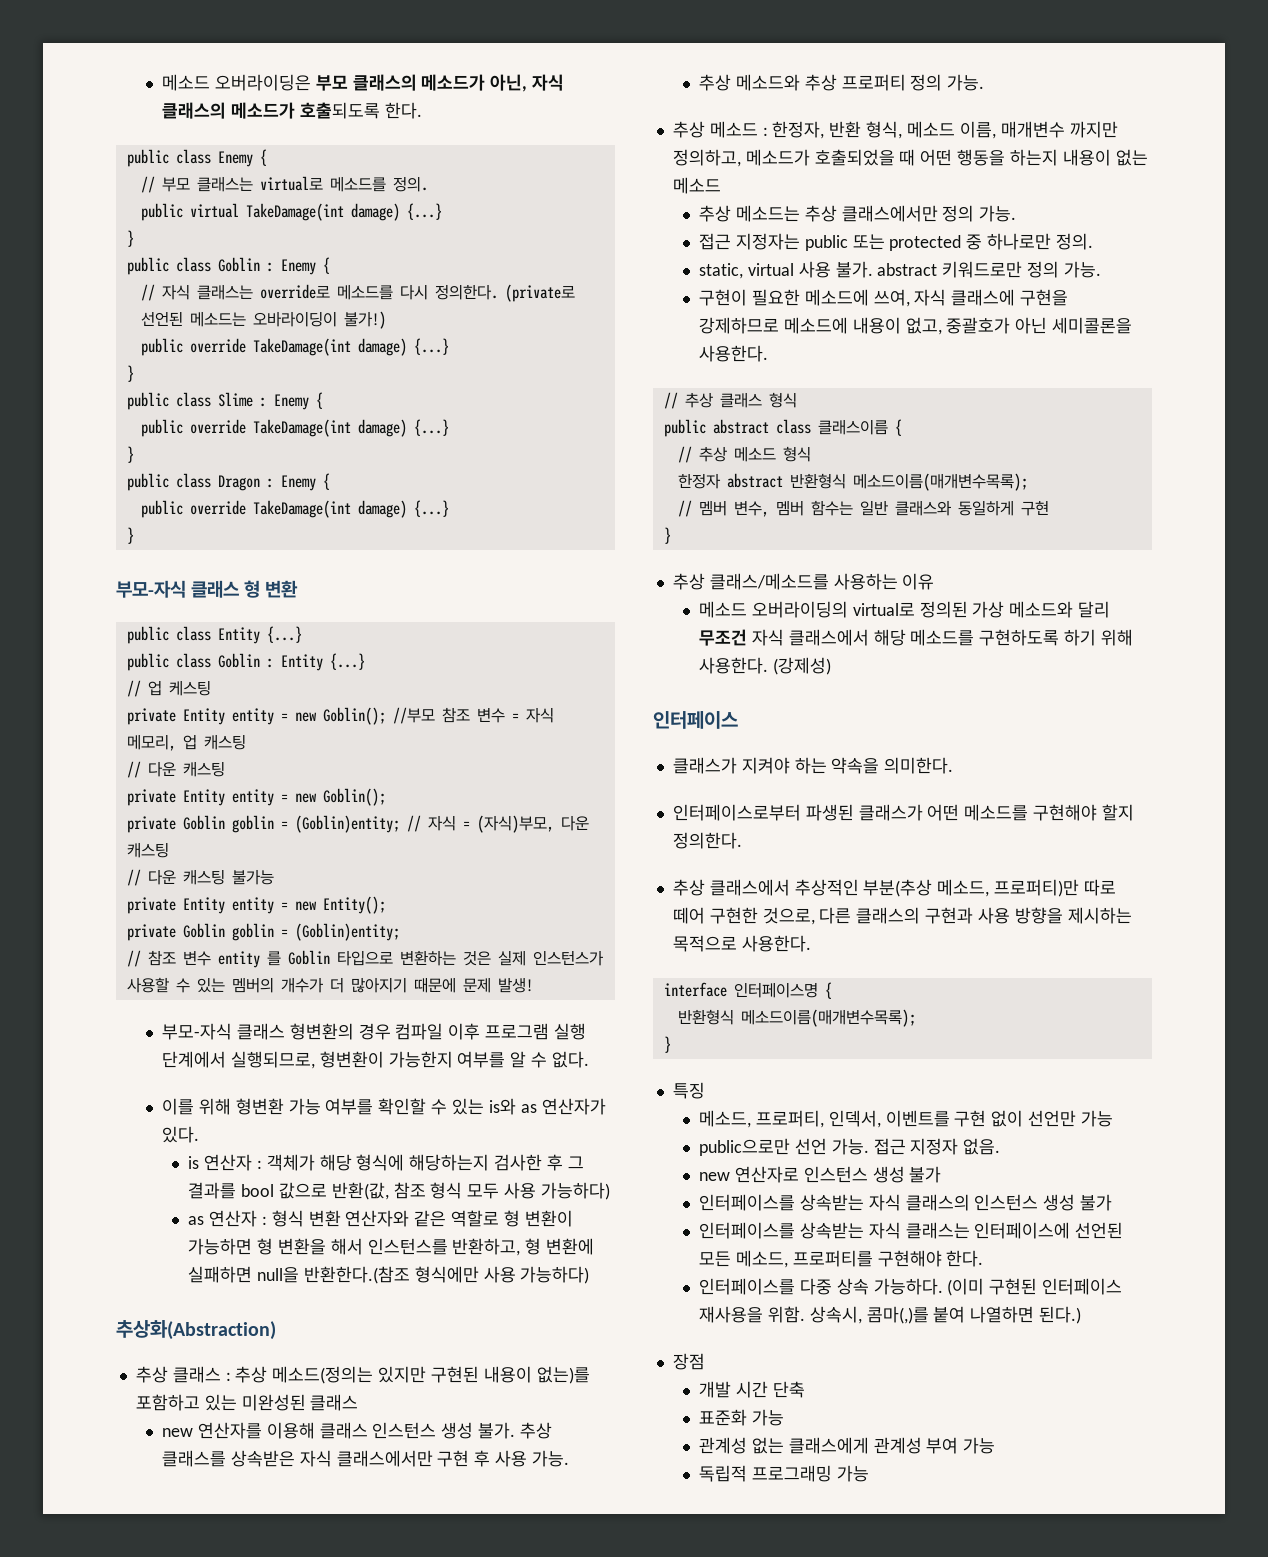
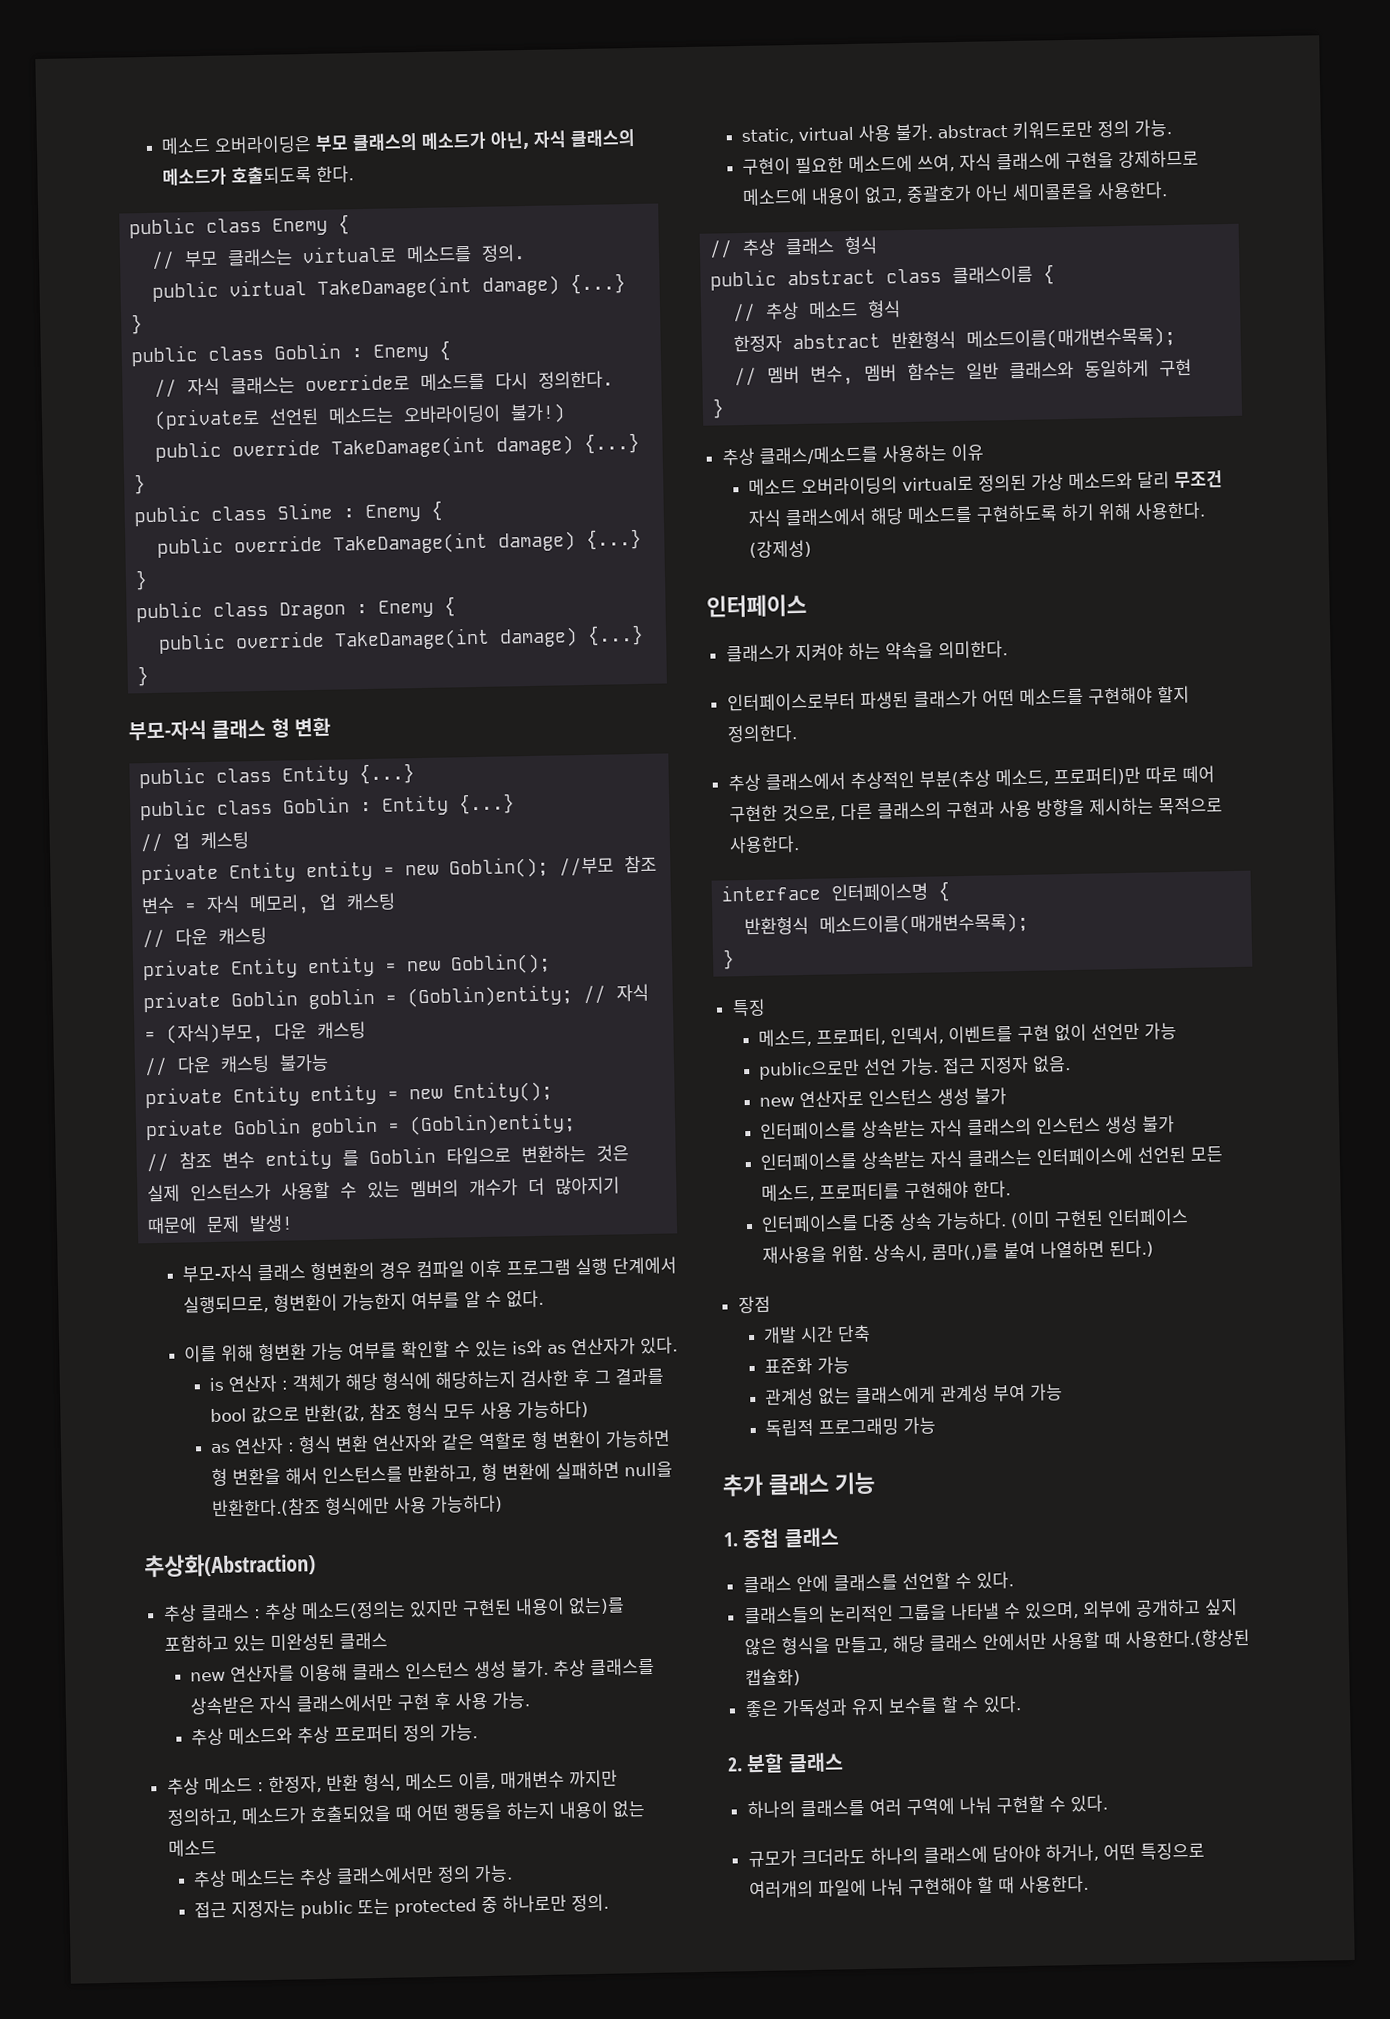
+ 추가 클래스 기능
+ 1. 중첩 클래스
+ 클래스 안에 클래스를 선언할 수 있다.
+ 클래스들의 논리적인 그룹을 나타낼 수 있으며, 외부에 공개하고 싶지 않은 형식을 만들고, 해당 클래스 안에서만 사용할 때 사용한다.(향상된 캡슐화)
+ 좋은 가독성과 유지 보수를 할 수 있다.
+ 2. 분할 클래스
+ 하나의 클래스를 여러 구역에 나눠 구현할 수 있다.
+ 규모가 크더라도 하나의 클래스에 담아야 하거나, 어떤 특징으로 여러개의 파일에 나눠 구현해야 할 때 사용한다.

